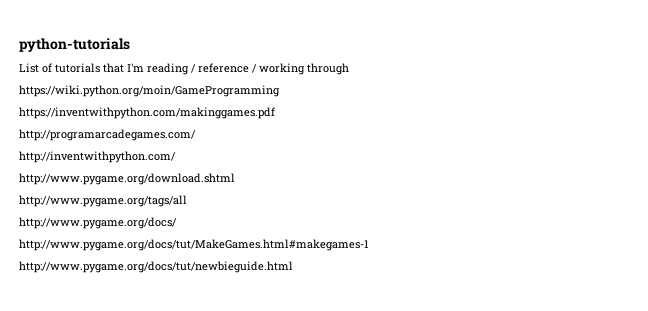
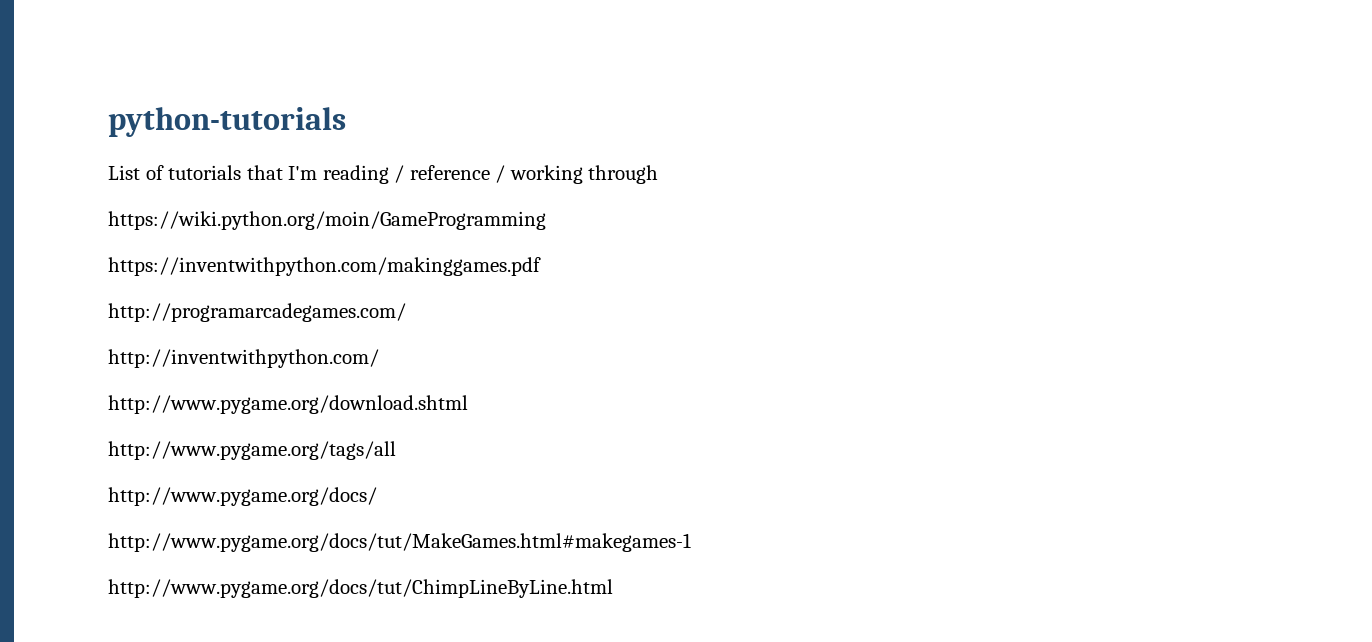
- http://www.pygame.org/docs/tut/newbieguide.html
+ http://www.pygame.org/docs/tut/ChimpLineByLine.html

